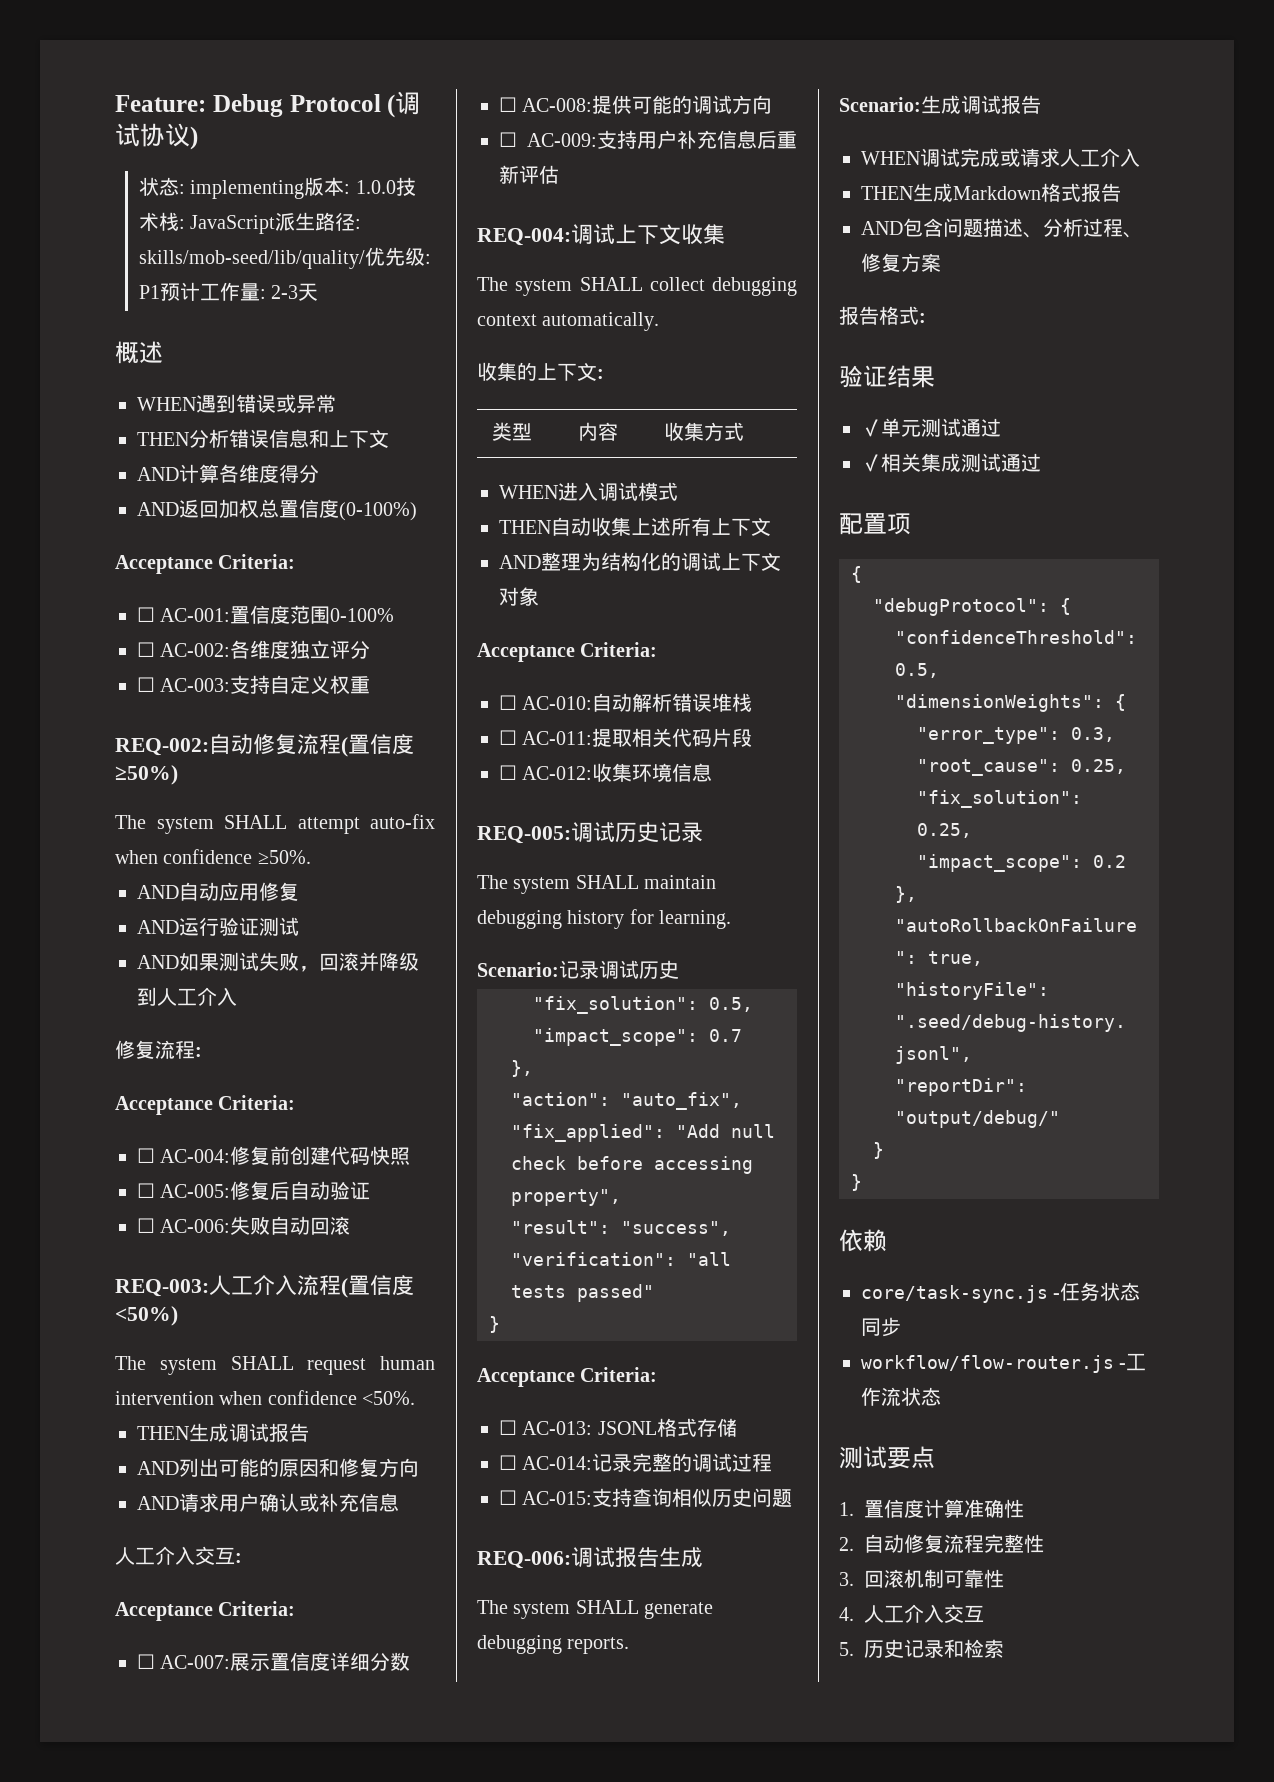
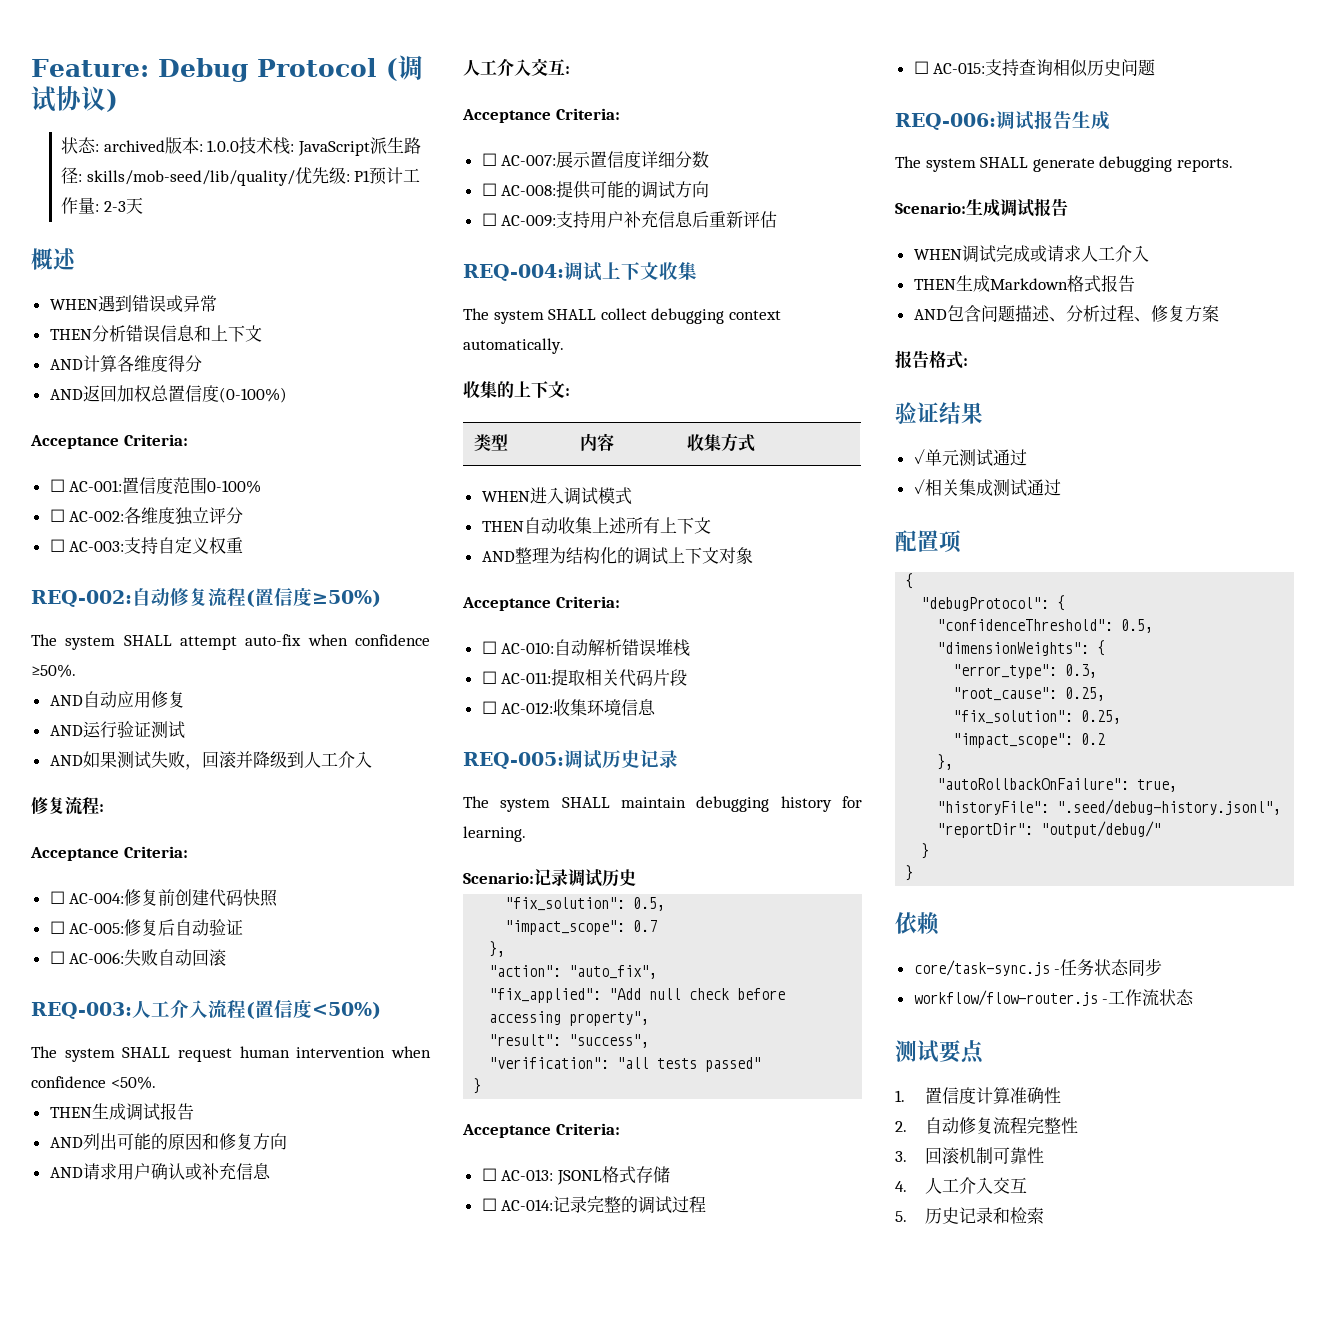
- 状态: implementing版本: 1.0.0技术栈: JavaScript派生路径: skills/mob-seed/lib/quality/优先级: P1预计工作量: 2-3天
+ 状态: archived版本: 1.0.0技术栈: JavaScript派生路径: skills/mob-seed/lib/quality/优先级: P1预计工作量: 2-3天

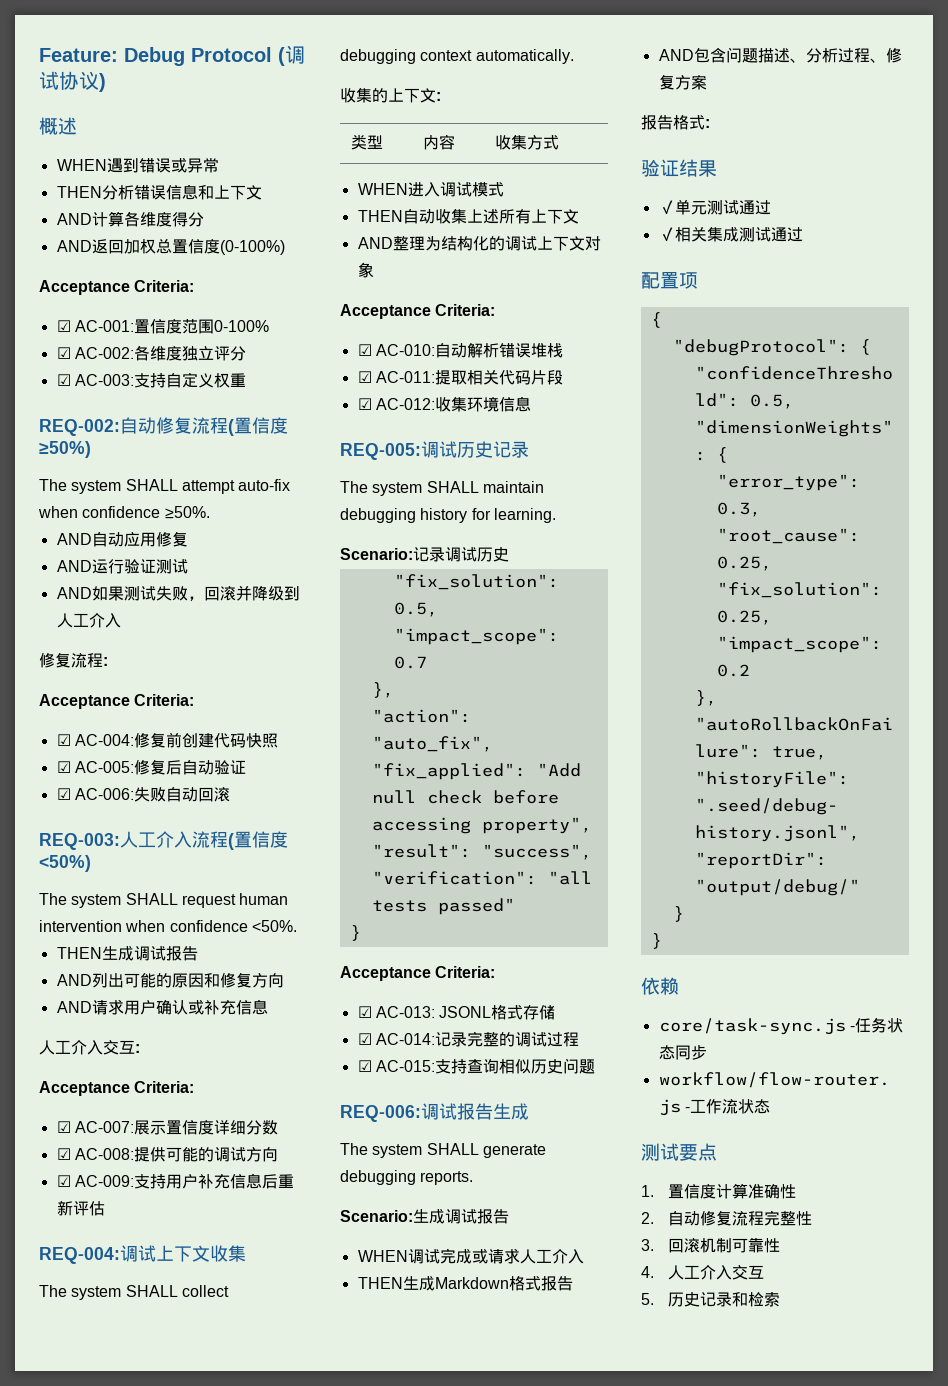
- 状态: archived版本: 1.0.0技术栈: JavaScript派生路径: skills/mob-seed/lib/quality/优先级: P1预计工作量: 2-3天
- ☐ AC-001:置信度范围0-100%
+ ☑ AC-001:置信度范围0-100%
- ☐ AC-002:各维度独立评分
+ ☑ AC-002:各维度独立评分
- ☐ AC-003:支持自定义权重
+ ☑ AC-003:支持自定义权重
- ☐ AC-004:修复前创建代码快照
+ ☑ AC-004:修复前创建代码快照
- ☐ AC-005:修复后自动验证
+ ☑ AC-005:修复后自动验证
- ☐ AC-006:失败自动回滚
+ ☑ AC-006:失败自动回滚
- ☐ AC-007:展示置信度详细分数
+ ☑ AC-007:展示置信度详细分数
- ☐ AC-008:提供可能的调试方向
+ ☑ AC-008:提供可能的调试方向
- ☐ AC-009:支持用户补充信息后重新评估
+ ☑ AC-009:支持用户补充信息后重新评估
- ☐ AC-010:自动解析错误堆栈
+ ☑ AC-010:自动解析错误堆栈
- ☐ AC-011:提取相关代码片段
+ ☑ AC-011:提取相关代码片段
- ☐ AC-012:收集环境信息
+ ☑ AC-012:收集环境信息
- ☐ AC-013: JSONL格式存储
+ ☑ AC-013: JSONL格式存储
- ☐ AC-014:记录完整的调试过程
+ ☑ AC-014:记录完整的调试过程
- ☐ AC-015:支持查询相似历史问题
+ ☑ AC-015:支持查询相似历史问题

